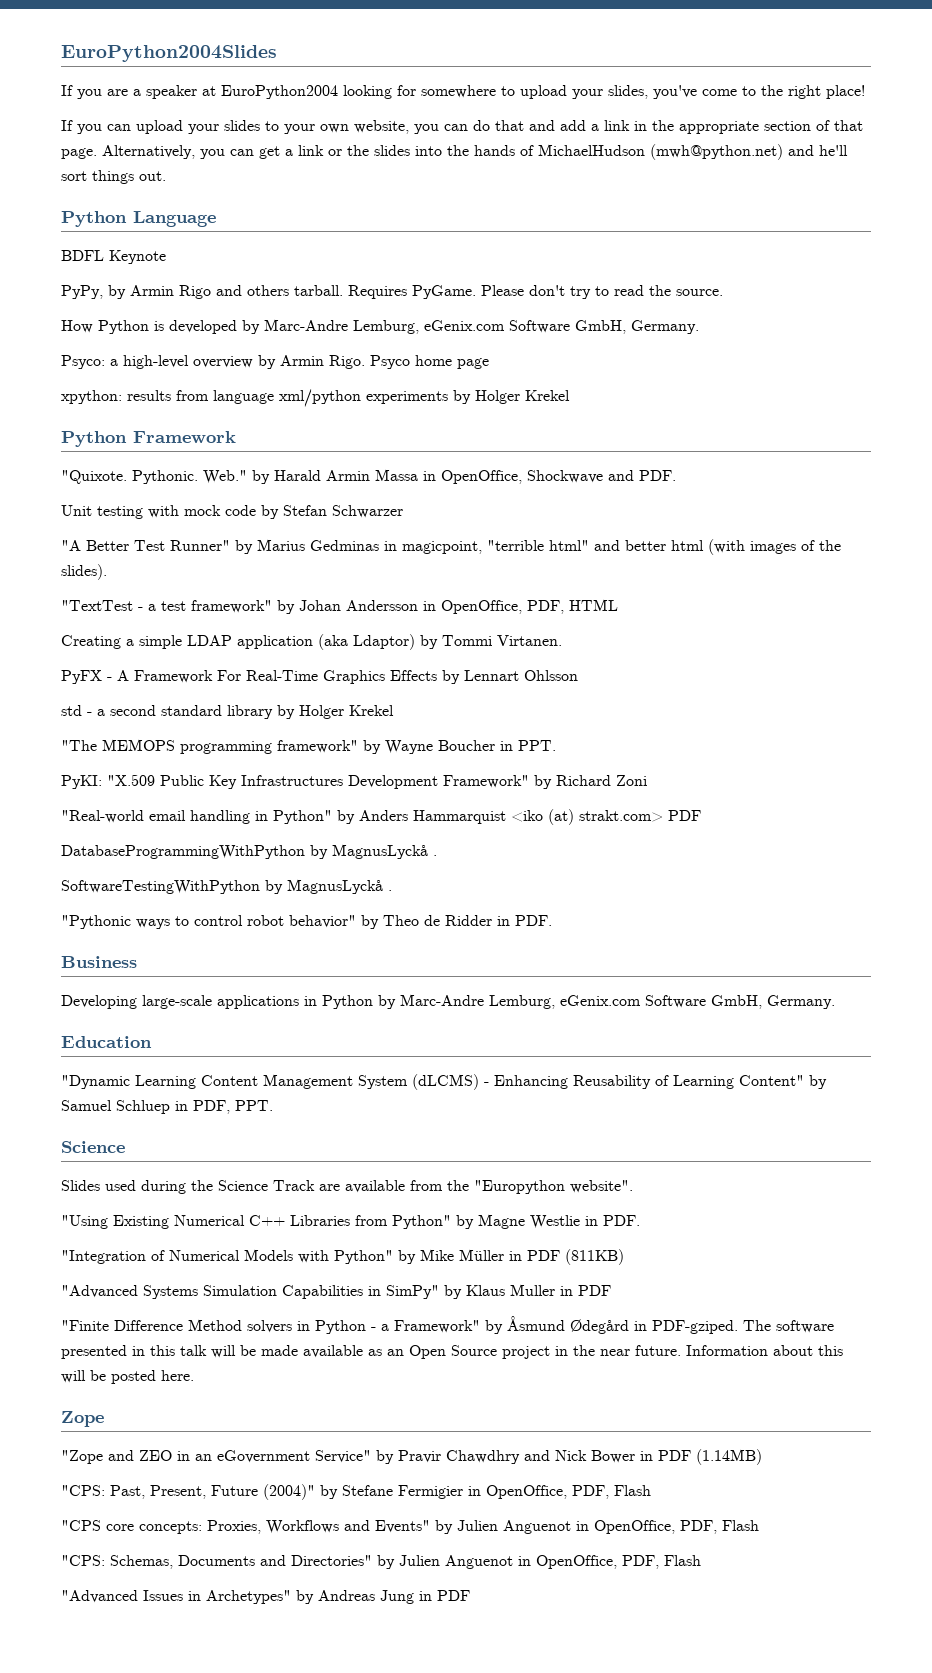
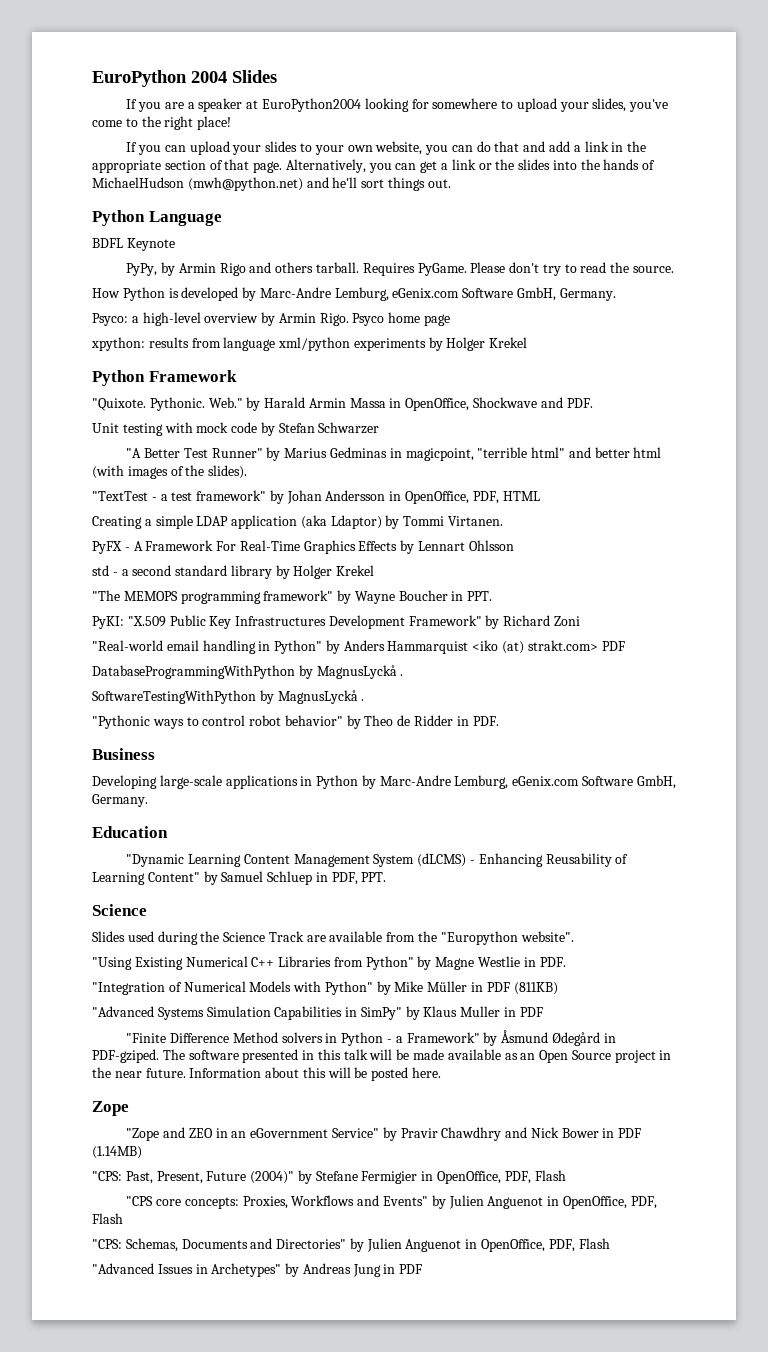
- EuroPython2004Slides
+ EuroPython 2004 Slides

